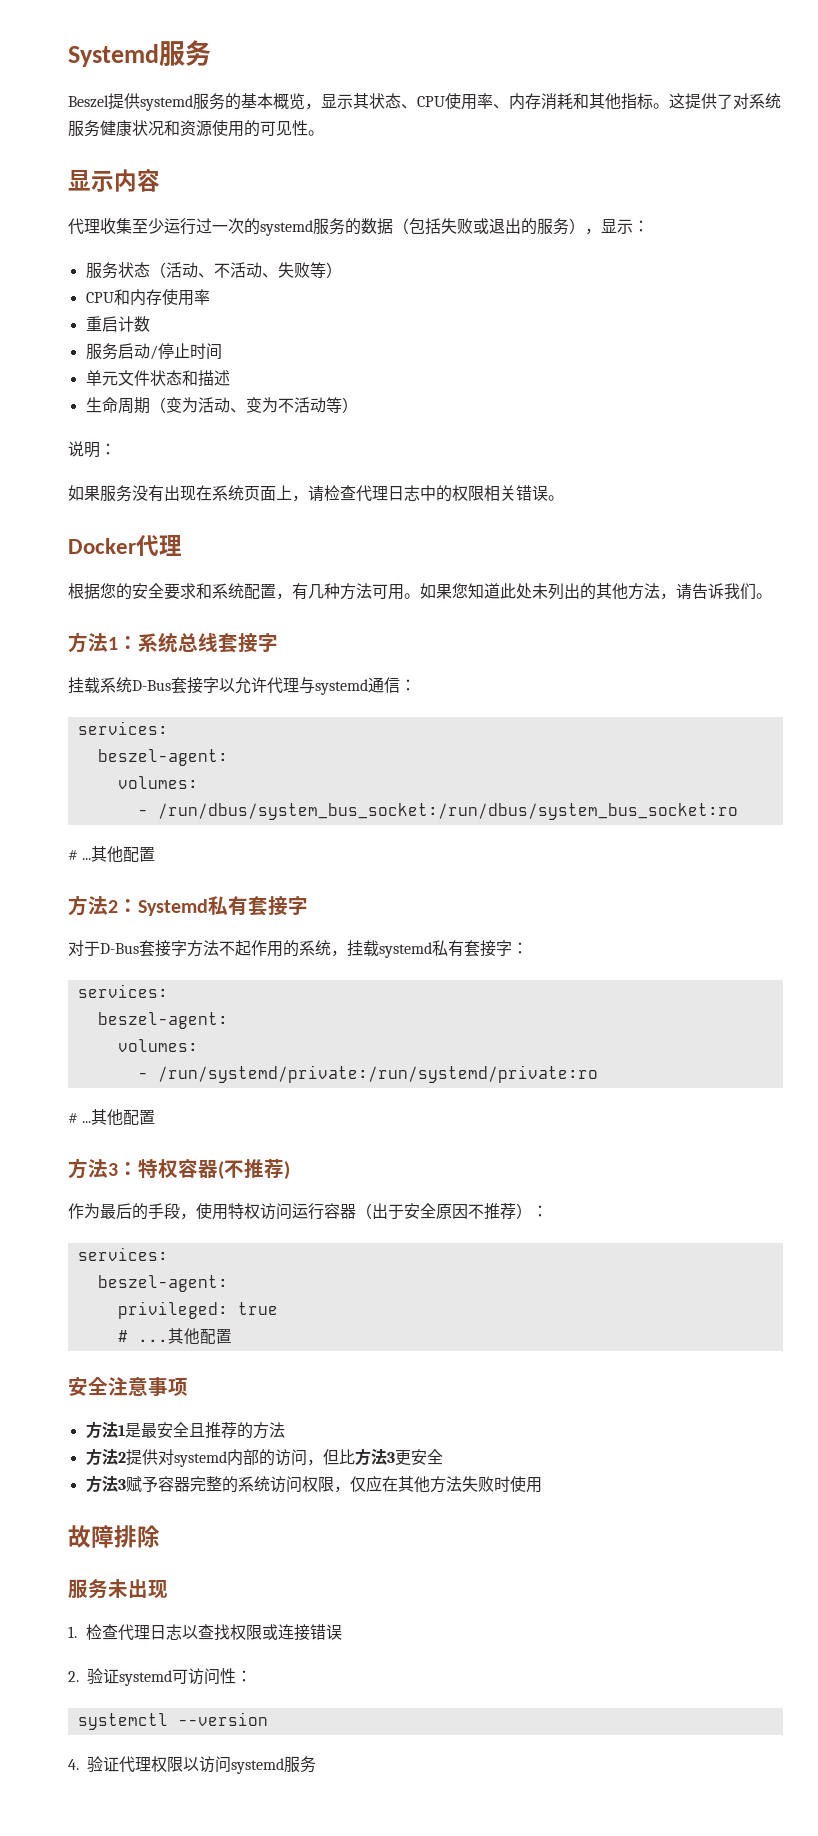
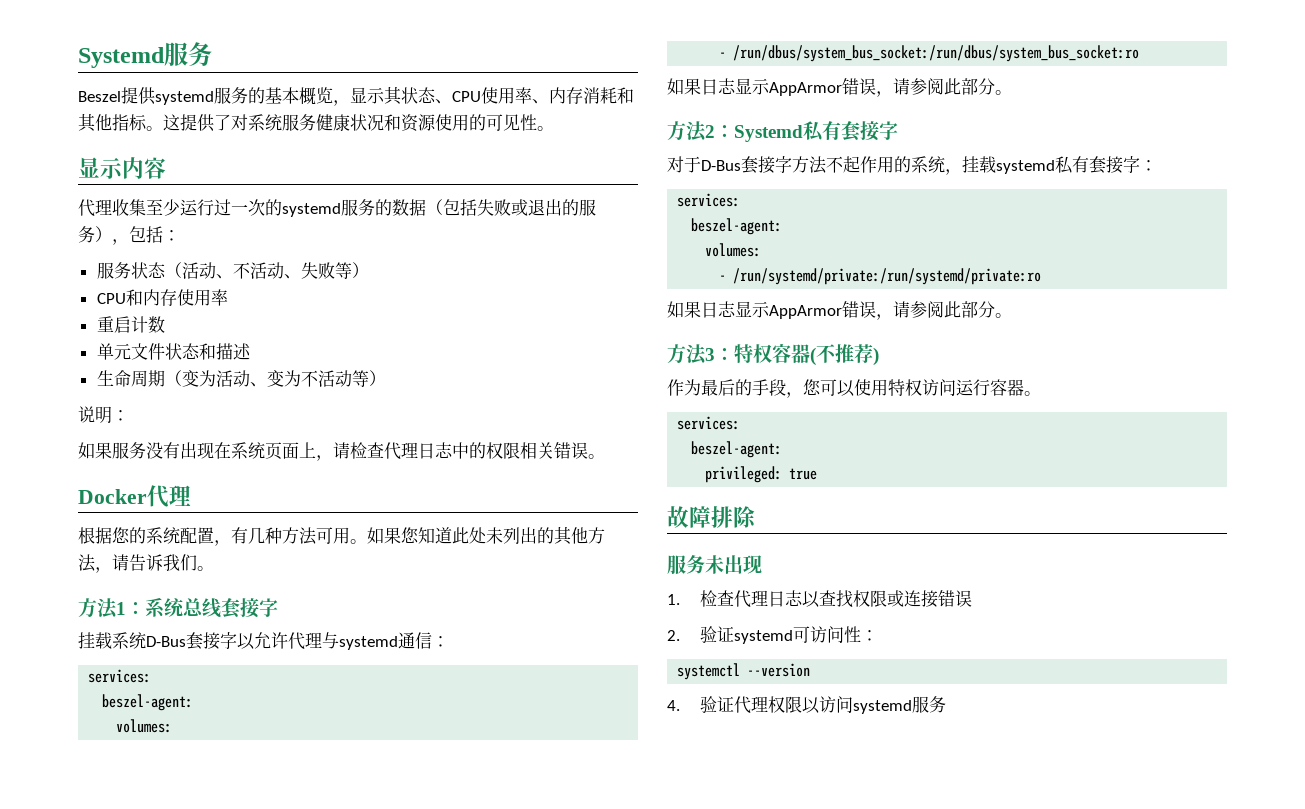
- 代理收集至少运行过一次的systemd服务的数据（包括失败或退出的服务），显示：
+ 代理收集至少运行过一次的systemd服务的数据（包括失败或退出的服务），包括：
- 服务启动/停止时间
- 根据您的安全要求和系统配置，有几种方法可用。
+ 根据您的系统配置，有几种方法可用。
  - /run/dbus/system_bus_socket:/run/dbus/system_bus_socket:ro
- # ...其他配置
+ 如果日志显示AppArmor错误，请参阅此部分。
  - /run/systemd/private:/run/systemd/private:ro
- # ...其他配置
+ 如果日志显示AppArmor错误，请参阅此部分。
- 作为最后的手段，使用特权访问运行容器（出于安全原因不推荐）：
+ 作为最后的手段，您可以使用特权访问运行容器。
  services:
  beszel-agent:
  privileged: true
- # ...其他配置
- 安全注意事项
- 方法1是最安全且推荐的方法
- 方法2提供对systemd内部的访问，但比方法3更安全
- 方法3赋予容器完整的系统访问权限，仅应在其他方法失败时使用

